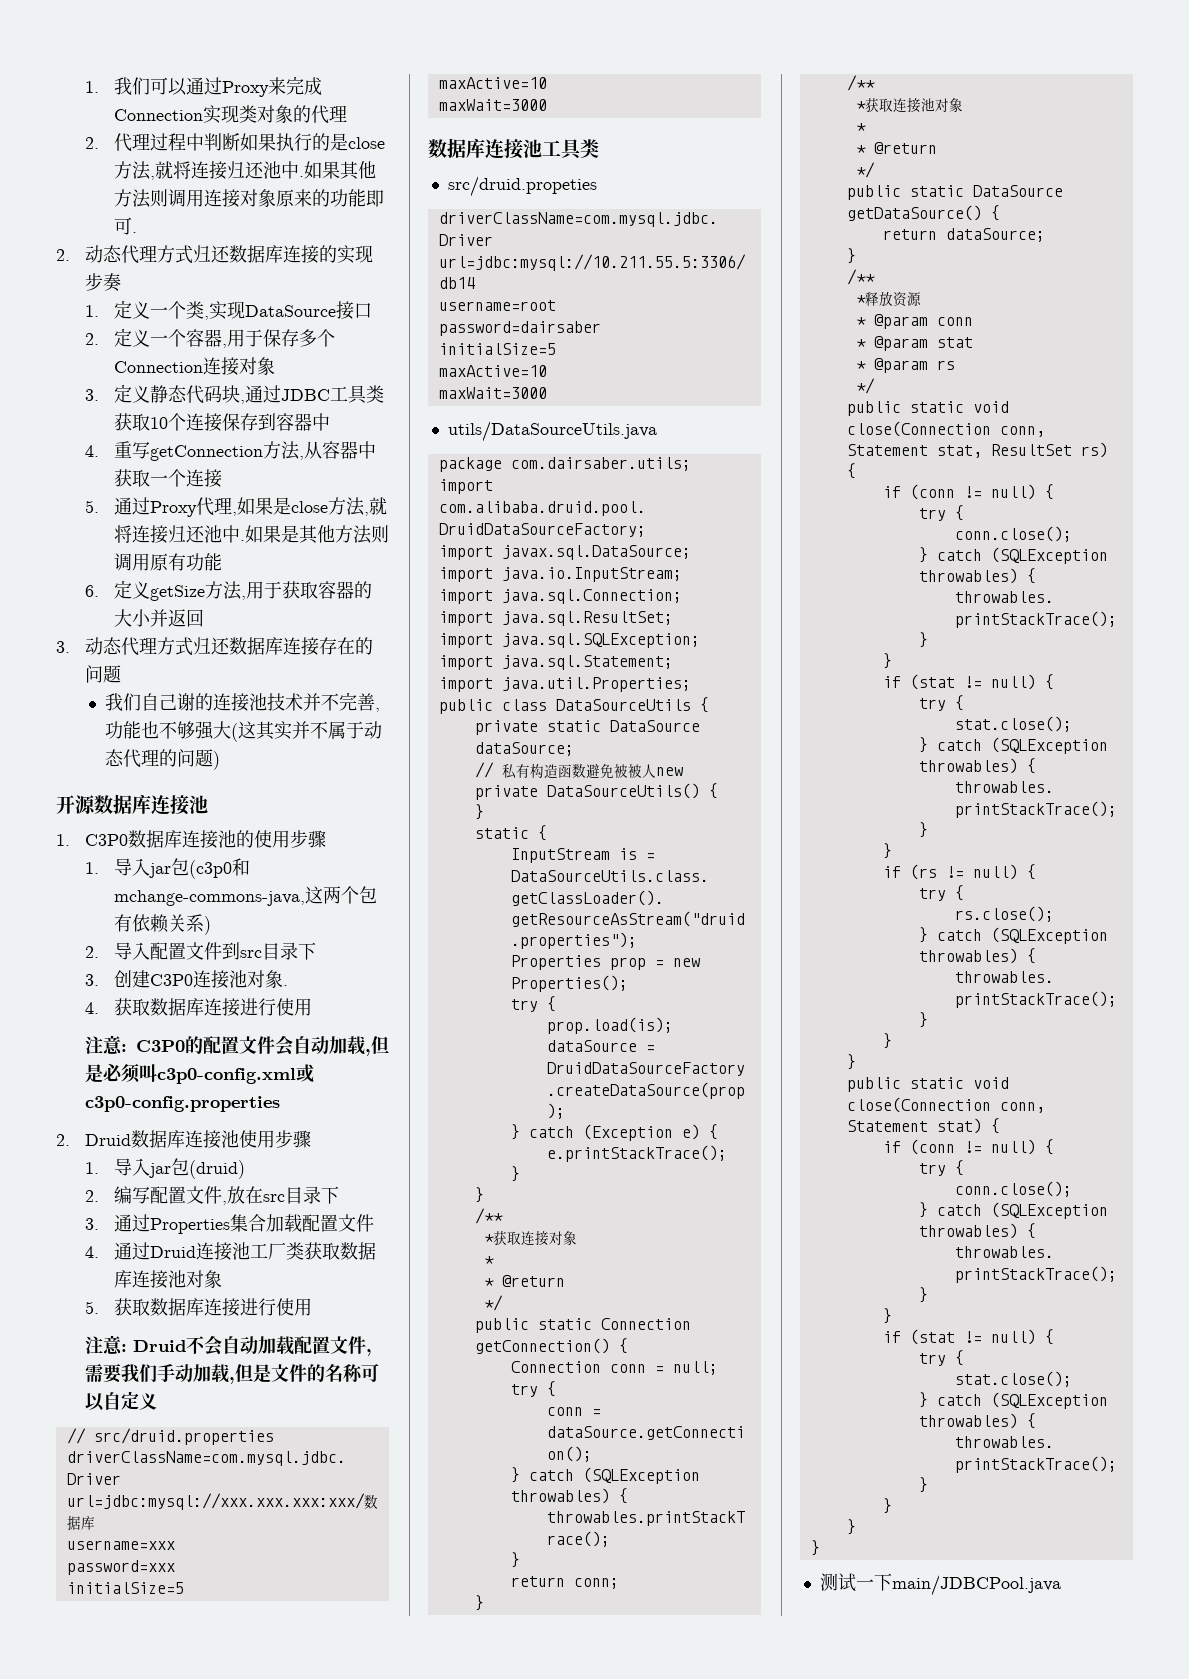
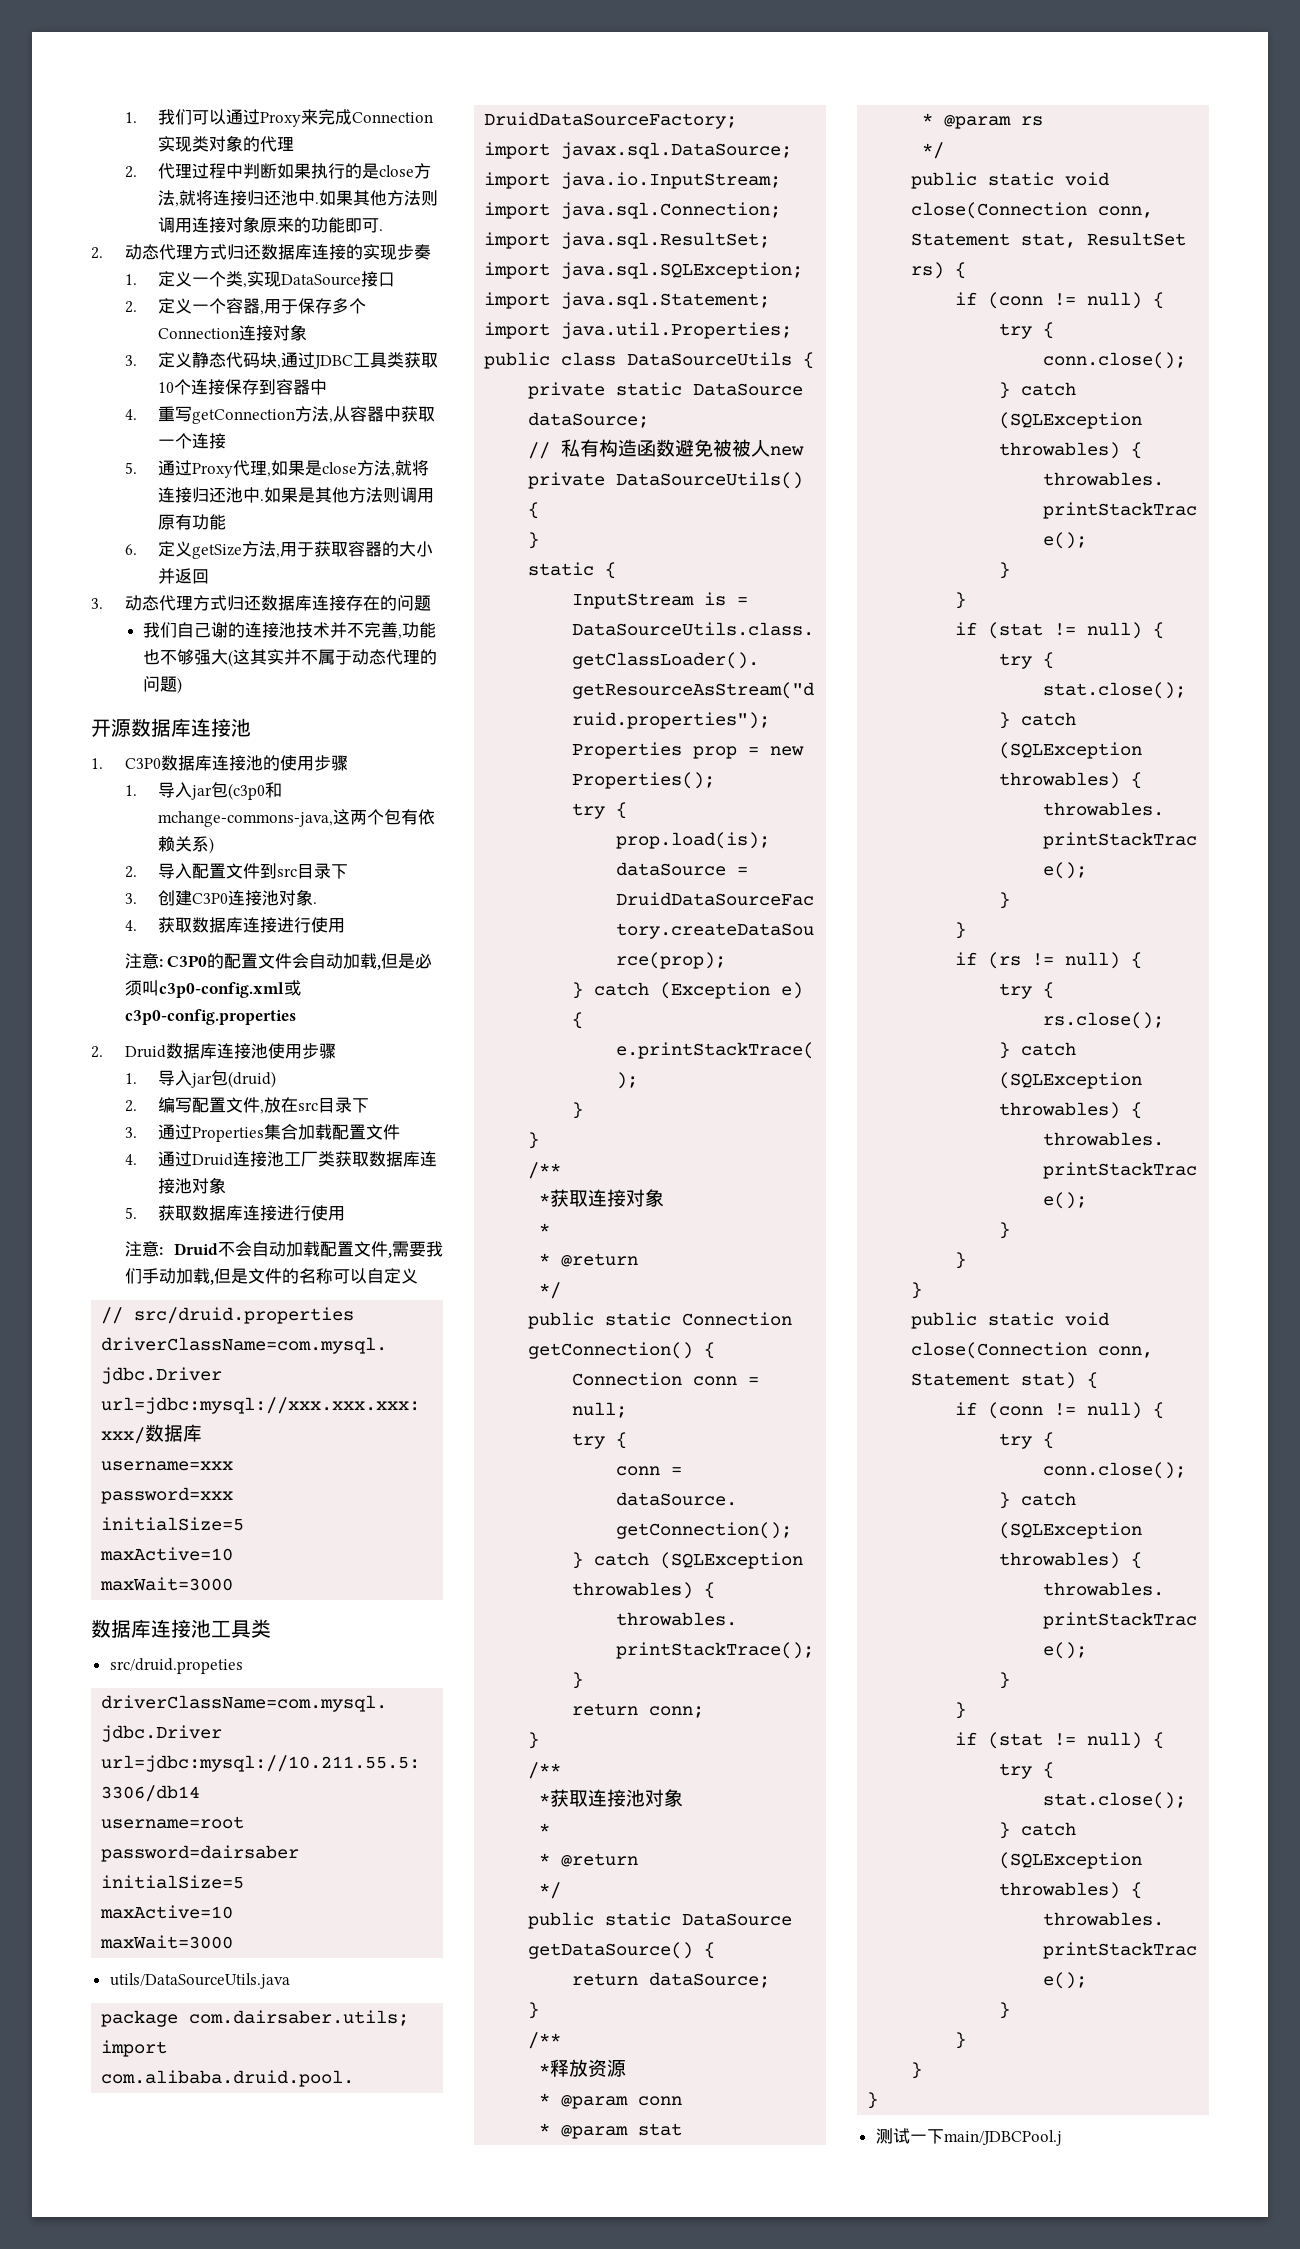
- 测试一下main/JDBCPool.java
+ 测试一下main/JDBCPool.j

